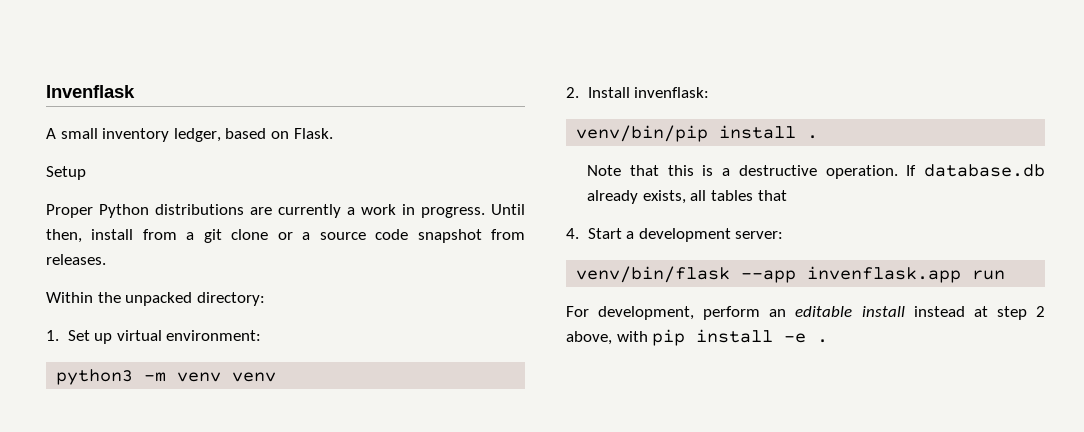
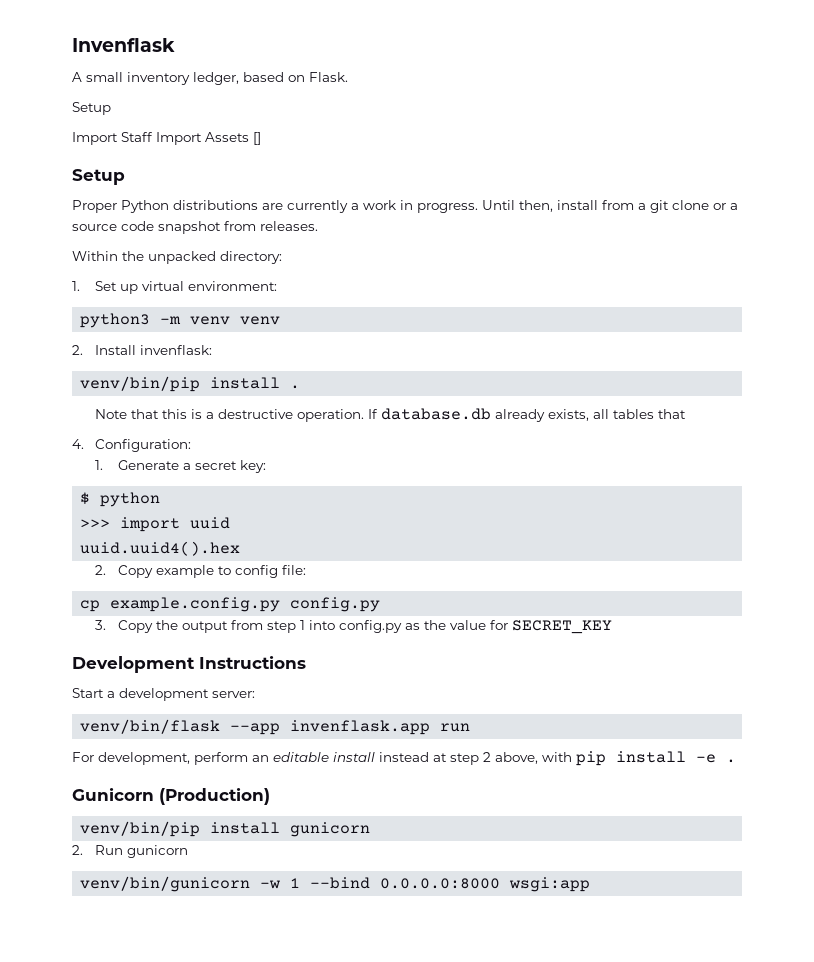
+ Import Staff Import Assets []
+ Setup
- 4. Start a development server:
+ 4. Configuration:
+ 1. Generate a secret key:
+ $ python
+ >>> import uuid
+ uuid.uuid4().hex
+ 2. Copy example to config file:
+ cp example.config.py config.py
+ 3. Copy the output from step 1 into config.py as the value for SECRET_KEY
+ Development Instructions
+ Start a development server:
+ Gunicorn (Production)
+ venv/bin/pip install gunicorn
+ 2. Run gunicorn
+ venv/bin/gunicorn -w 1 --bind 0.0.0.0:8000 wsgi:app

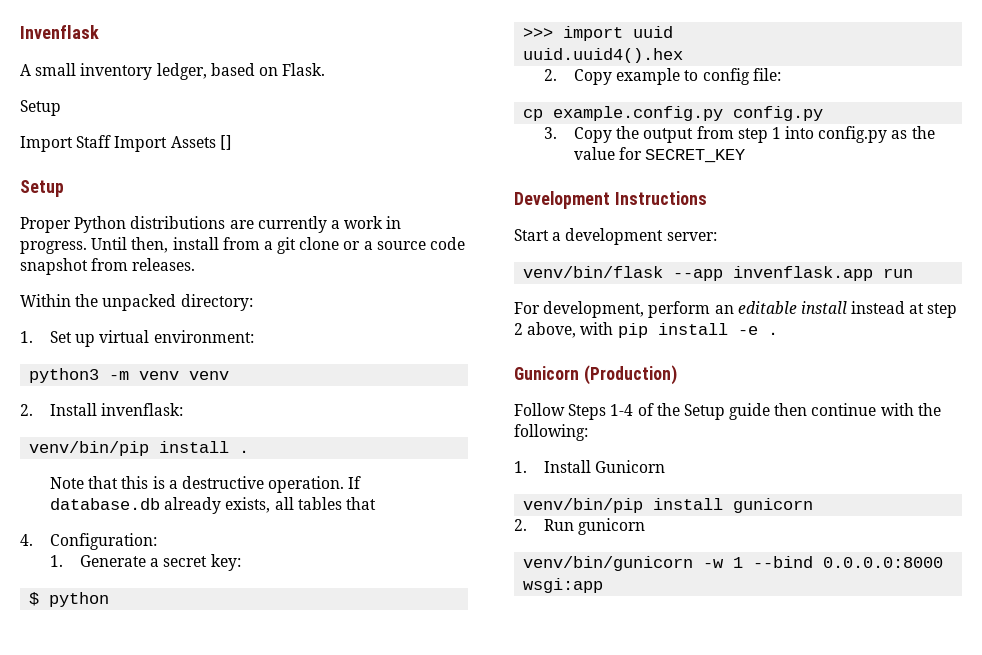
+ Follow Steps 1-4 of the Setup guide then continue with the following:
+ 1. Install Gunicorn

